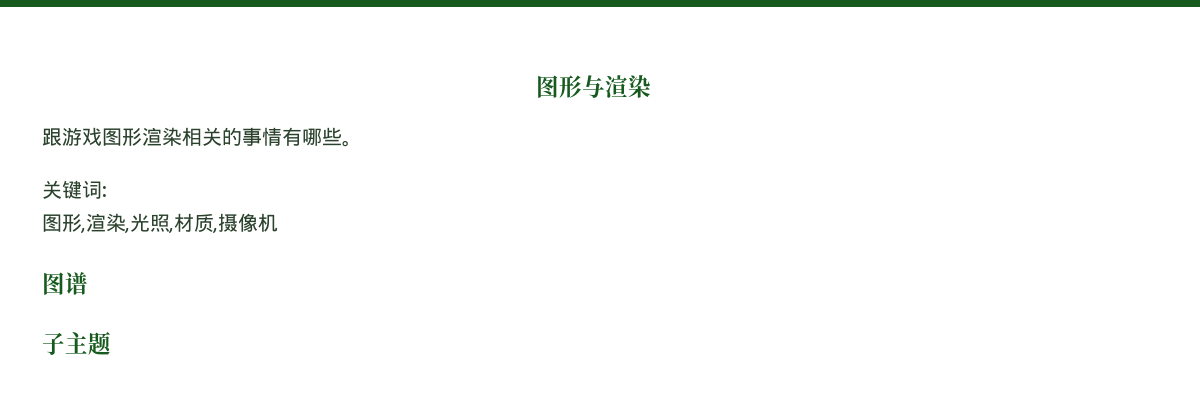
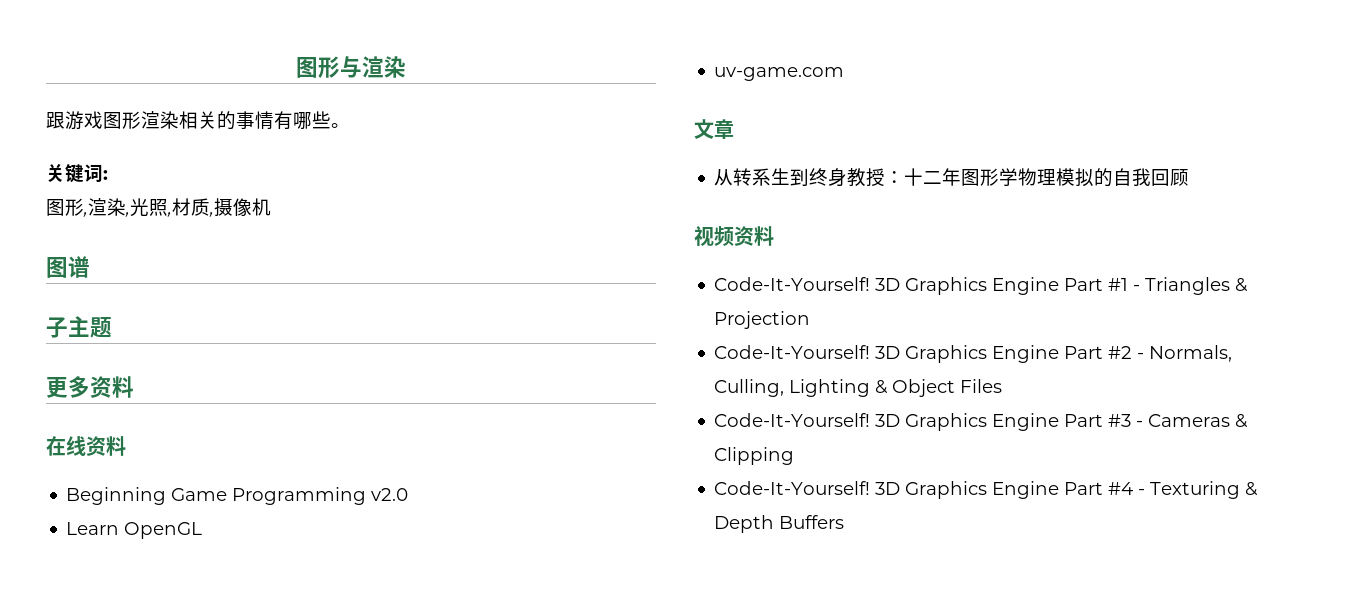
+ 更多资料
+ 在线资料
+ Beginning Game Programming v2.0
+ Learn OpenGL
+ uv-game.com
+ 文章
+ 从转系生到终身教授：十二年图形学物理模拟的自我回顾
+ 视频资料
+ Code-It-Yourself! 3D Graphics Engine Part #1 - Triangles & Projection
+ Code-It-Yourself! 3D Graphics Engine Part #2 - Normals, Culling, Lighting & Object Files
+ Code-It-Yourself! 3D Graphics Engine Part #3 - Cameras & Clipping
+ Code-It-Yourself! 3D Graphics Engine Part #4 - Texturing & Depth Buffers

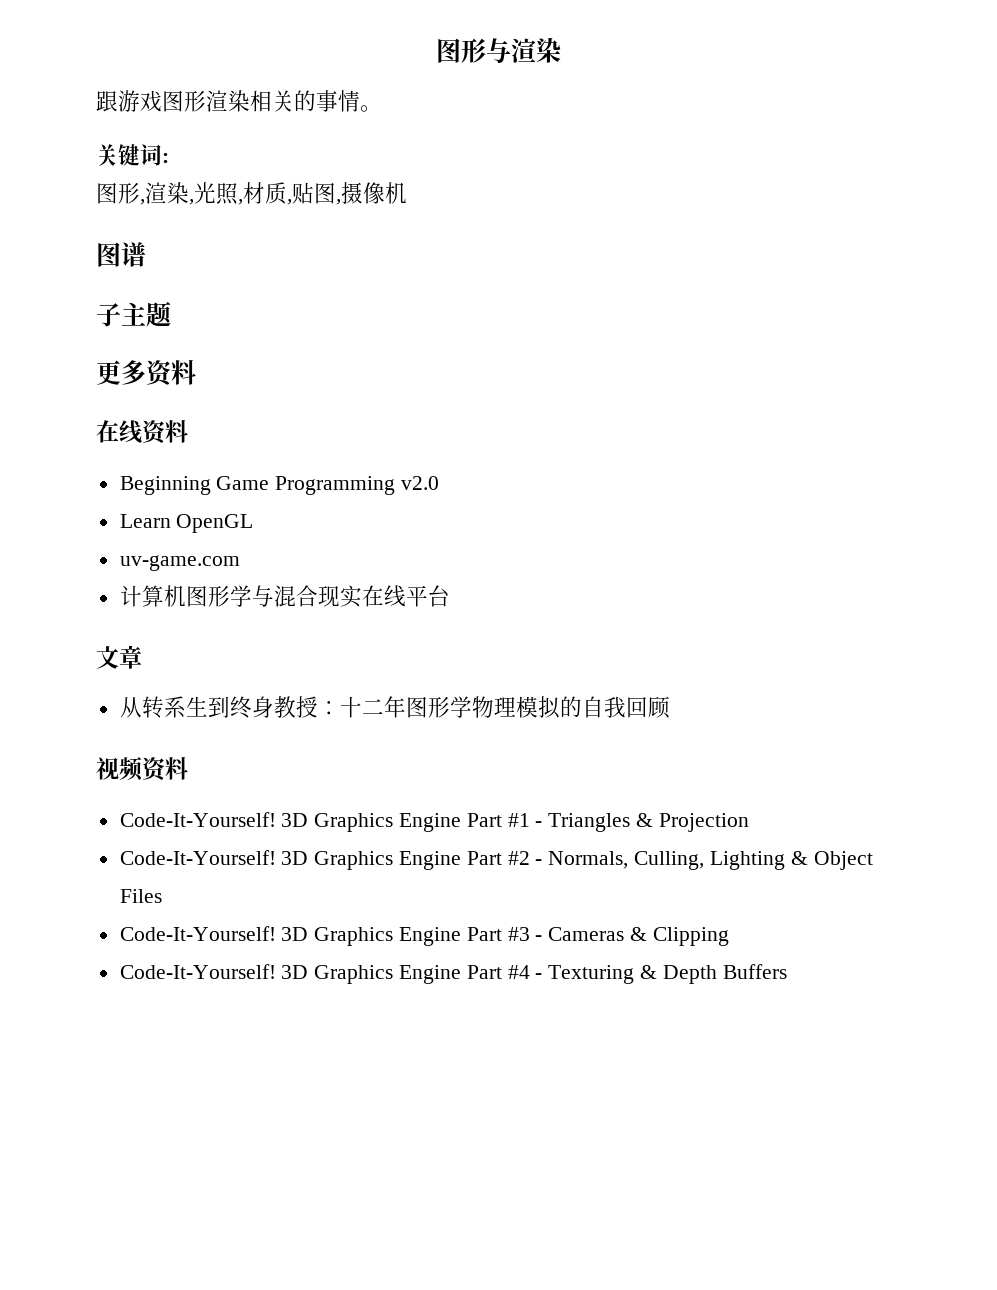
- 跟游戏图形渲染相关的事情有哪些。
+ 跟游戏图形渲染相关的事情。
- 图形,渲染,光照,材质,摄像机
+ 图形,渲染,光照,材质,贴图,摄像机
+ 计算机图形学与混合现实在线平台

